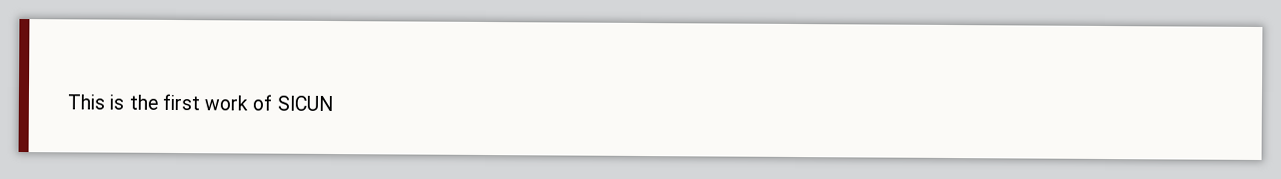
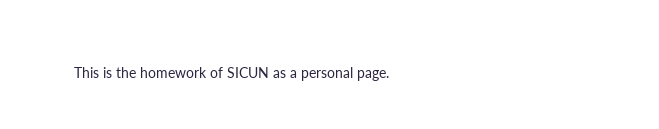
- This is the first work of SICUN
+ This is the homework of SICUN as a personal page.

